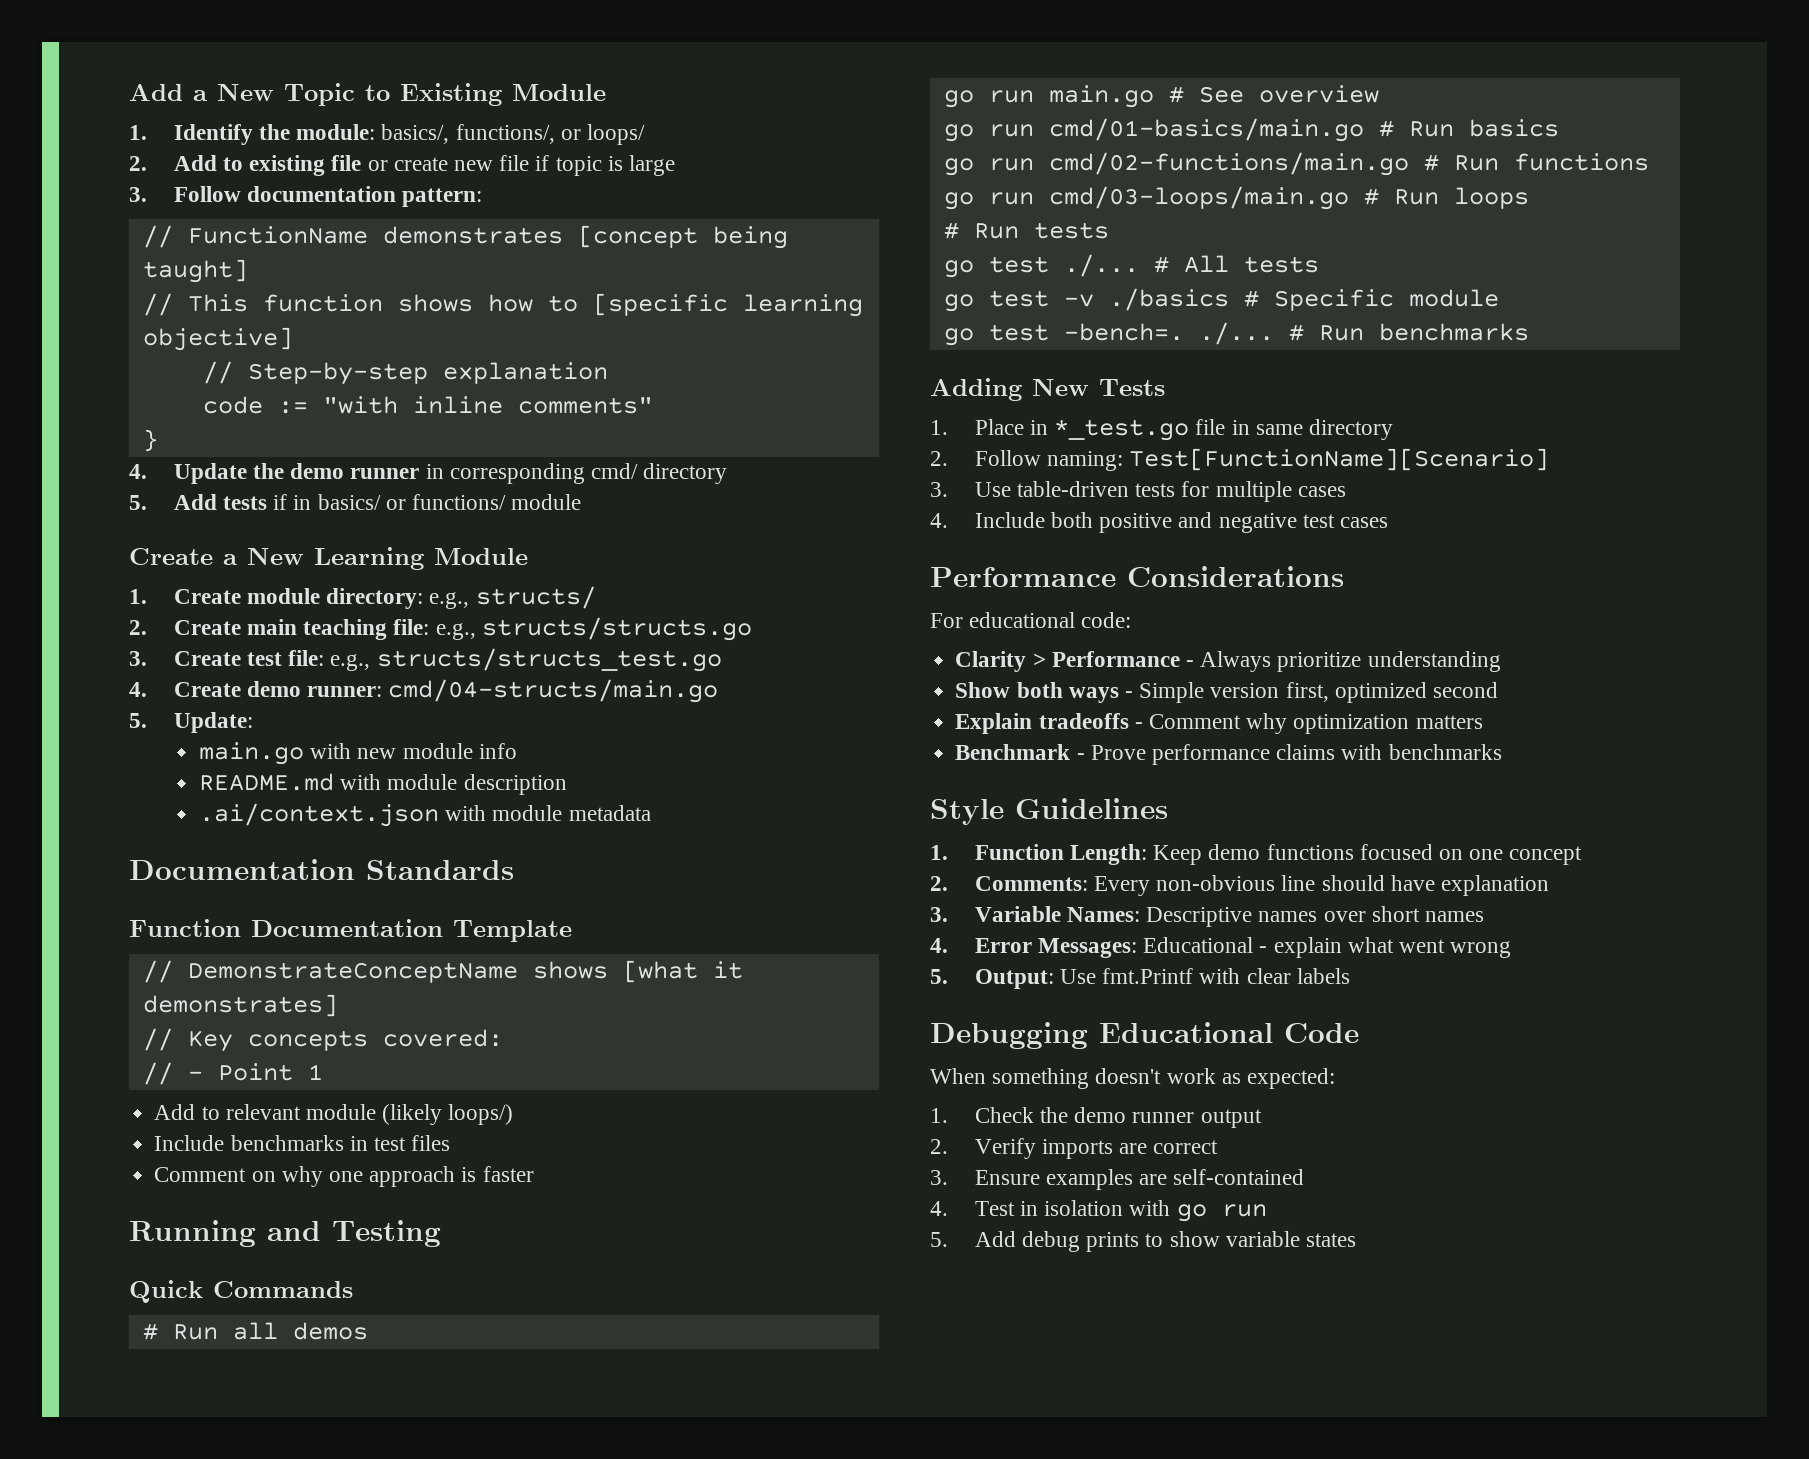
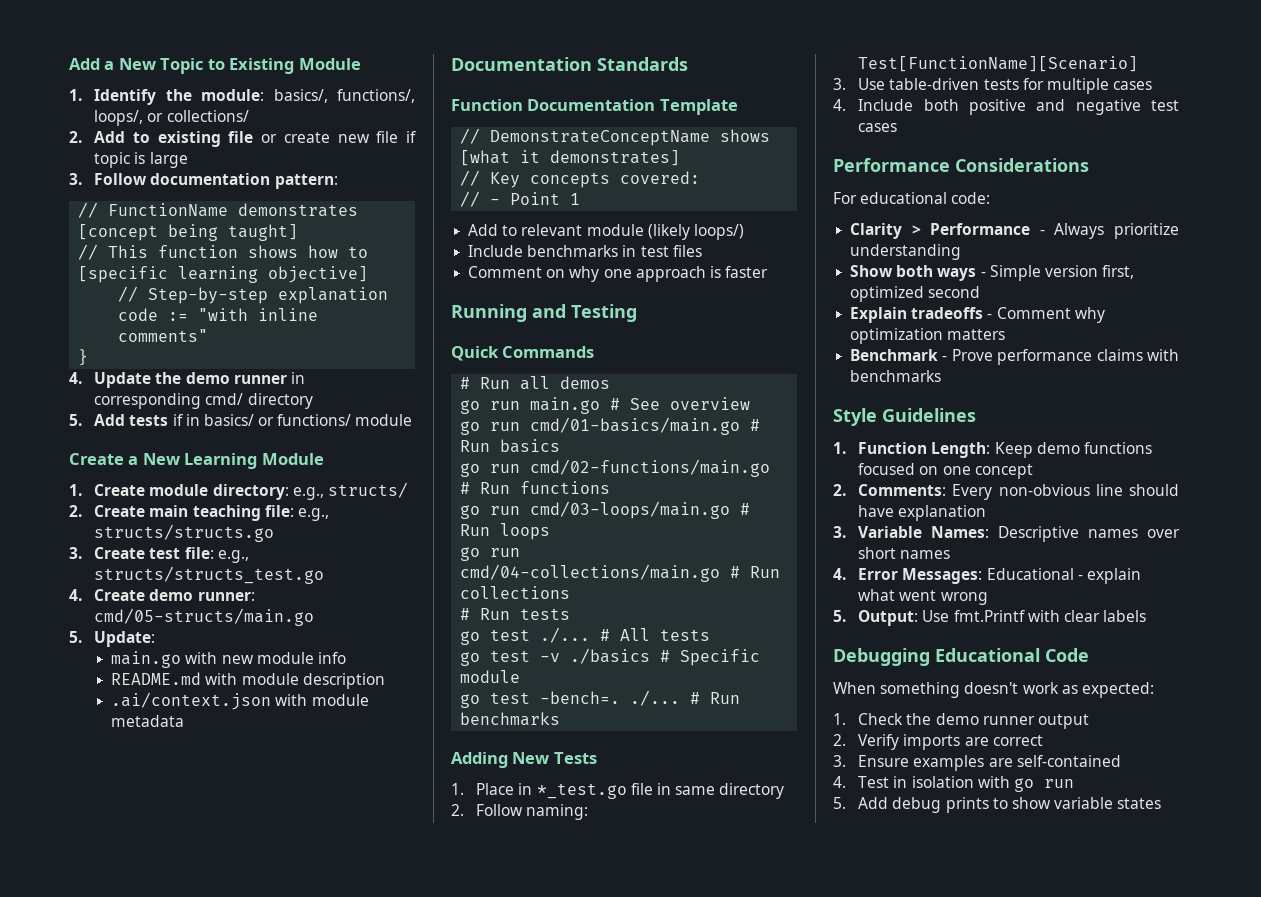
- 1. Identify the module: basics/, functions/, or loops/
+ 1. Identify the module: basics/, functions/, loops/, or collections/
- 4. Create demo runner: cmd/04-structs/main.go
+ 4. Create demo runner: cmd/05-structs/main.go
+ go run cmd/04-collections/main.go # Run collections

